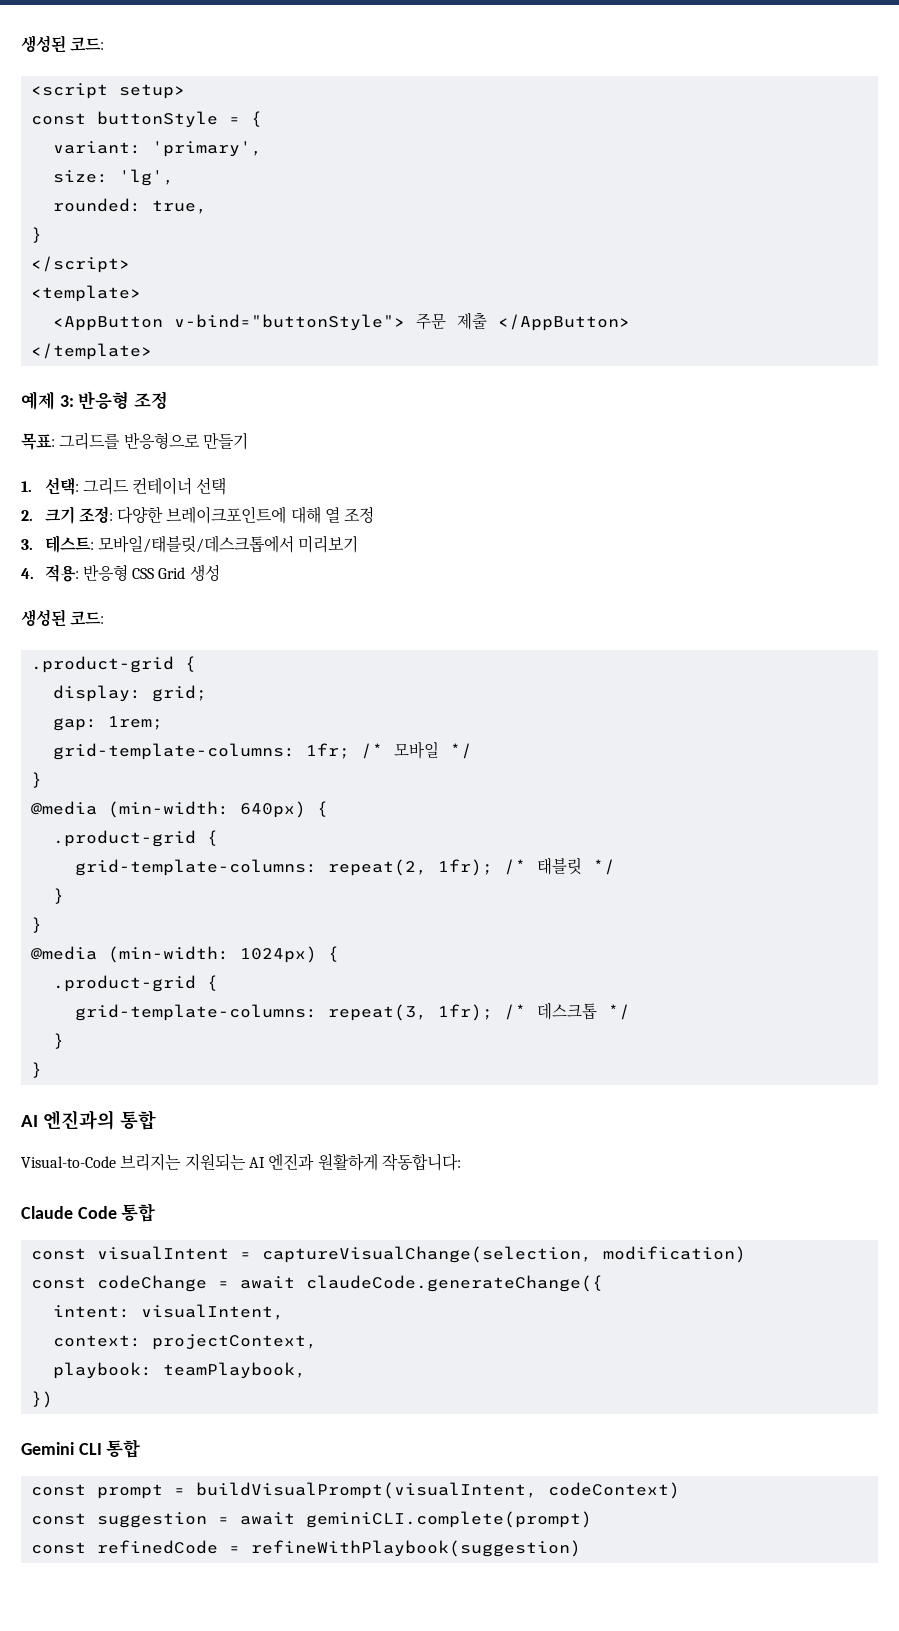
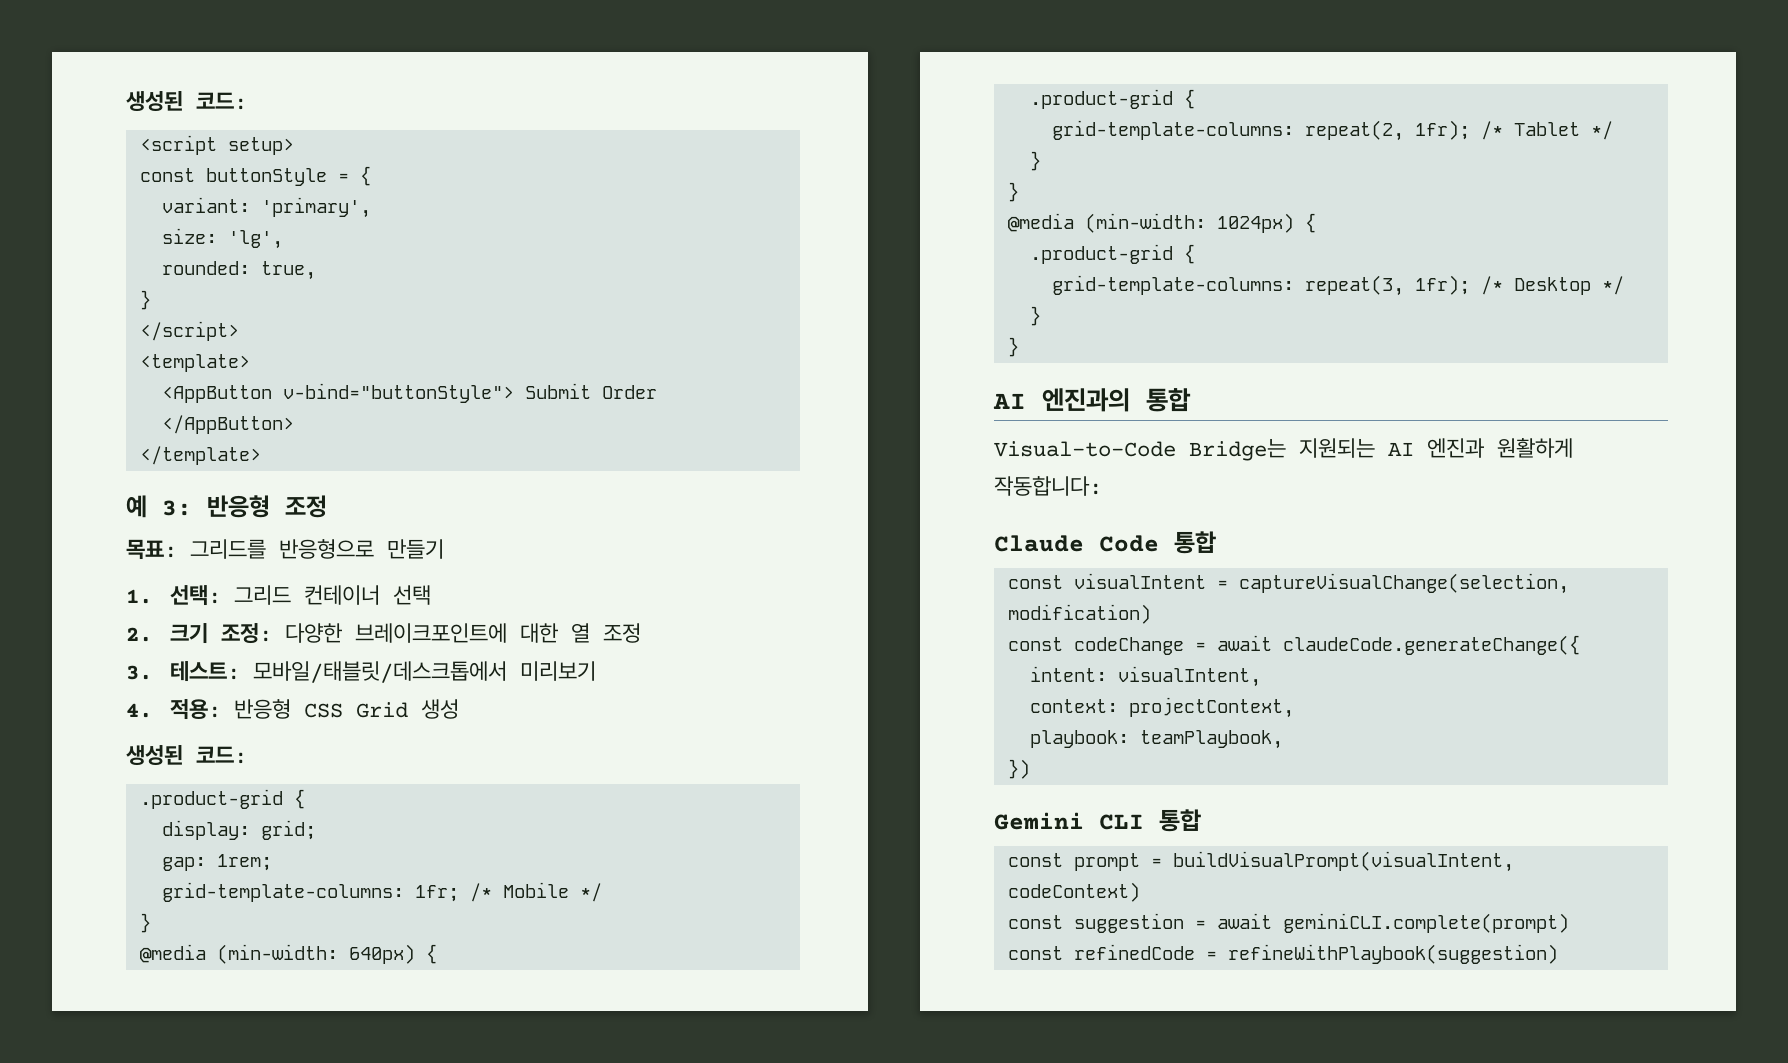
- <AppButton v-bind="buttonStyle"> 주문 제출 </AppButton>
+ <AppButton v-bind="buttonStyle"> Submit Order </AppButton>
- 예제 3: 반응형 조정
+ 예 3: 반응형 조정
- 2. 크기 조정: 다양한 브레이크포인트에 대해 열 조정
+ 2. 크기 조정: 다양한 브레이크포인트에 대한 열 조정
- grid-template-columns: 1fr; /* 모바일 */
+ grid-template-columns: 1fr; /* Mobile */
- grid-template-columns: repeat(2, 1fr); /* 태블릿 */
+ grid-template-columns: repeat(2, 1fr); /* Tablet */
- grid-template-columns: repeat(3, 1fr); /* 데스크톱 */
+ grid-template-columns: repeat(3, 1fr); /* Desktop */
- Visual-to-Code 브리지는 지원되는 AI 엔진과 원활하게 작동합니다:
+ Visual-to-Code Bridge는 지원되는 AI 엔진과 원활하게 작동합니다:

